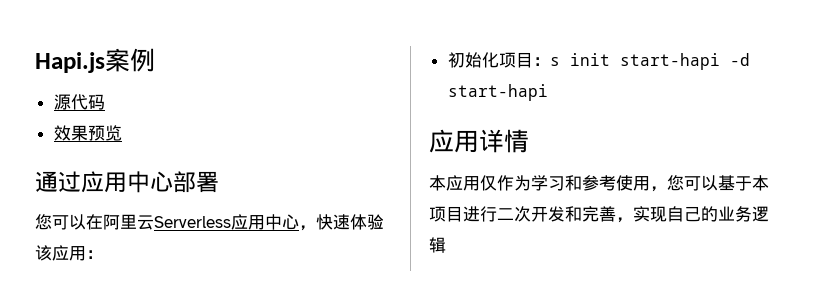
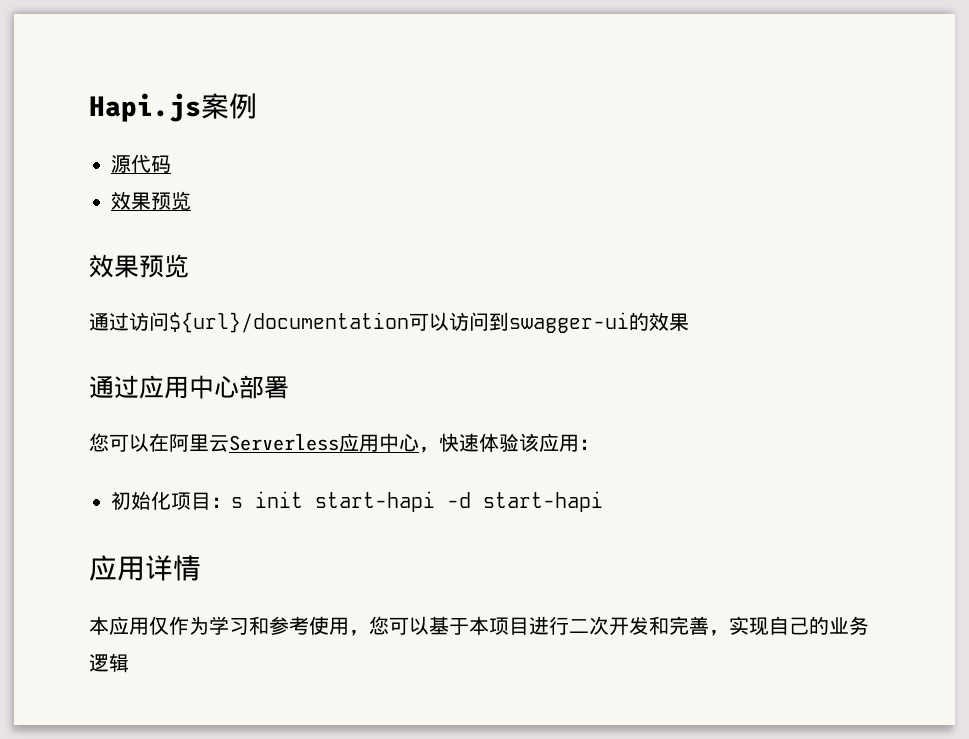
  源代码
  效果预览
+ 效果预览
+ 通过访问${url}/documentation可以访问到swagger-ui的效果

